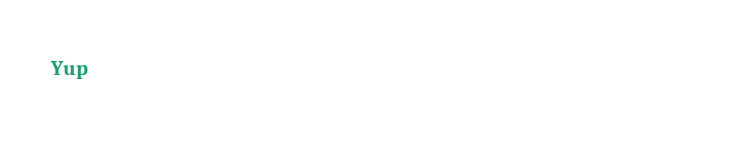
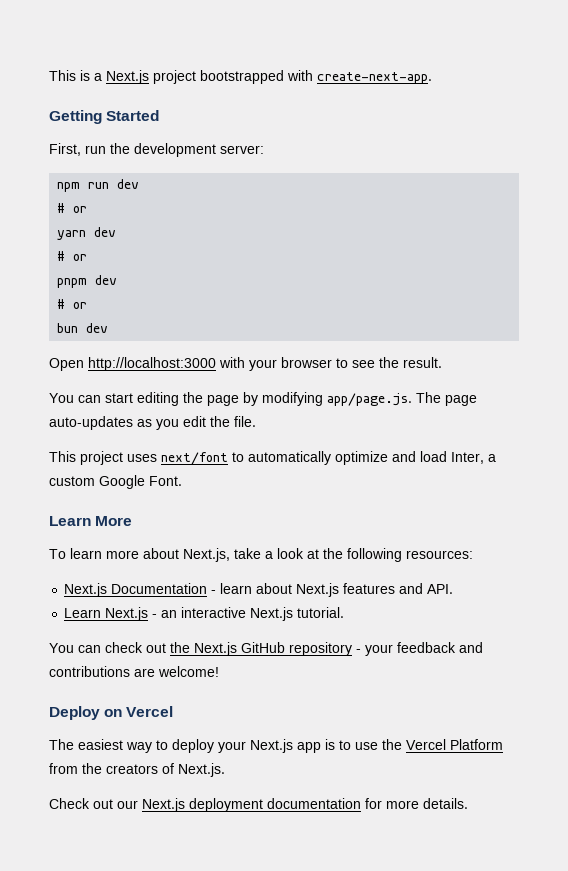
- Yup
+ This is a Next.js project bootstrapped with create-next-app.
+ Getting Started
+ First, run the development server:
+ npm run dev
+ # or
+ yarn dev
+ # or
+ pnpm dev
+ # or
+ bun dev
+ Open http://localhost:3000 with your browser to see the result.
+ You can start editing the page by modifying app/page.js. The page auto-updates as you edit the file.
+ This project uses next/font to automatically optimize and load Inter, a custom Google Font.
+ Learn More
+ To learn more about Next.js, take a look at the following resources:
+ Next.js Documentation - learn about Next.js features and API.
+ Learn Next.js - an interactive Next.js tutorial.
+ You can check out the Next.js GitHub repository - your feedback and contributions are welcome!
+ Deploy on Vercel
+ The easiest way to deploy your Next.js app is to use the Vercel Platform from the creators of Next.js.
+ Check out our Next.js deployment documentation for more details.

